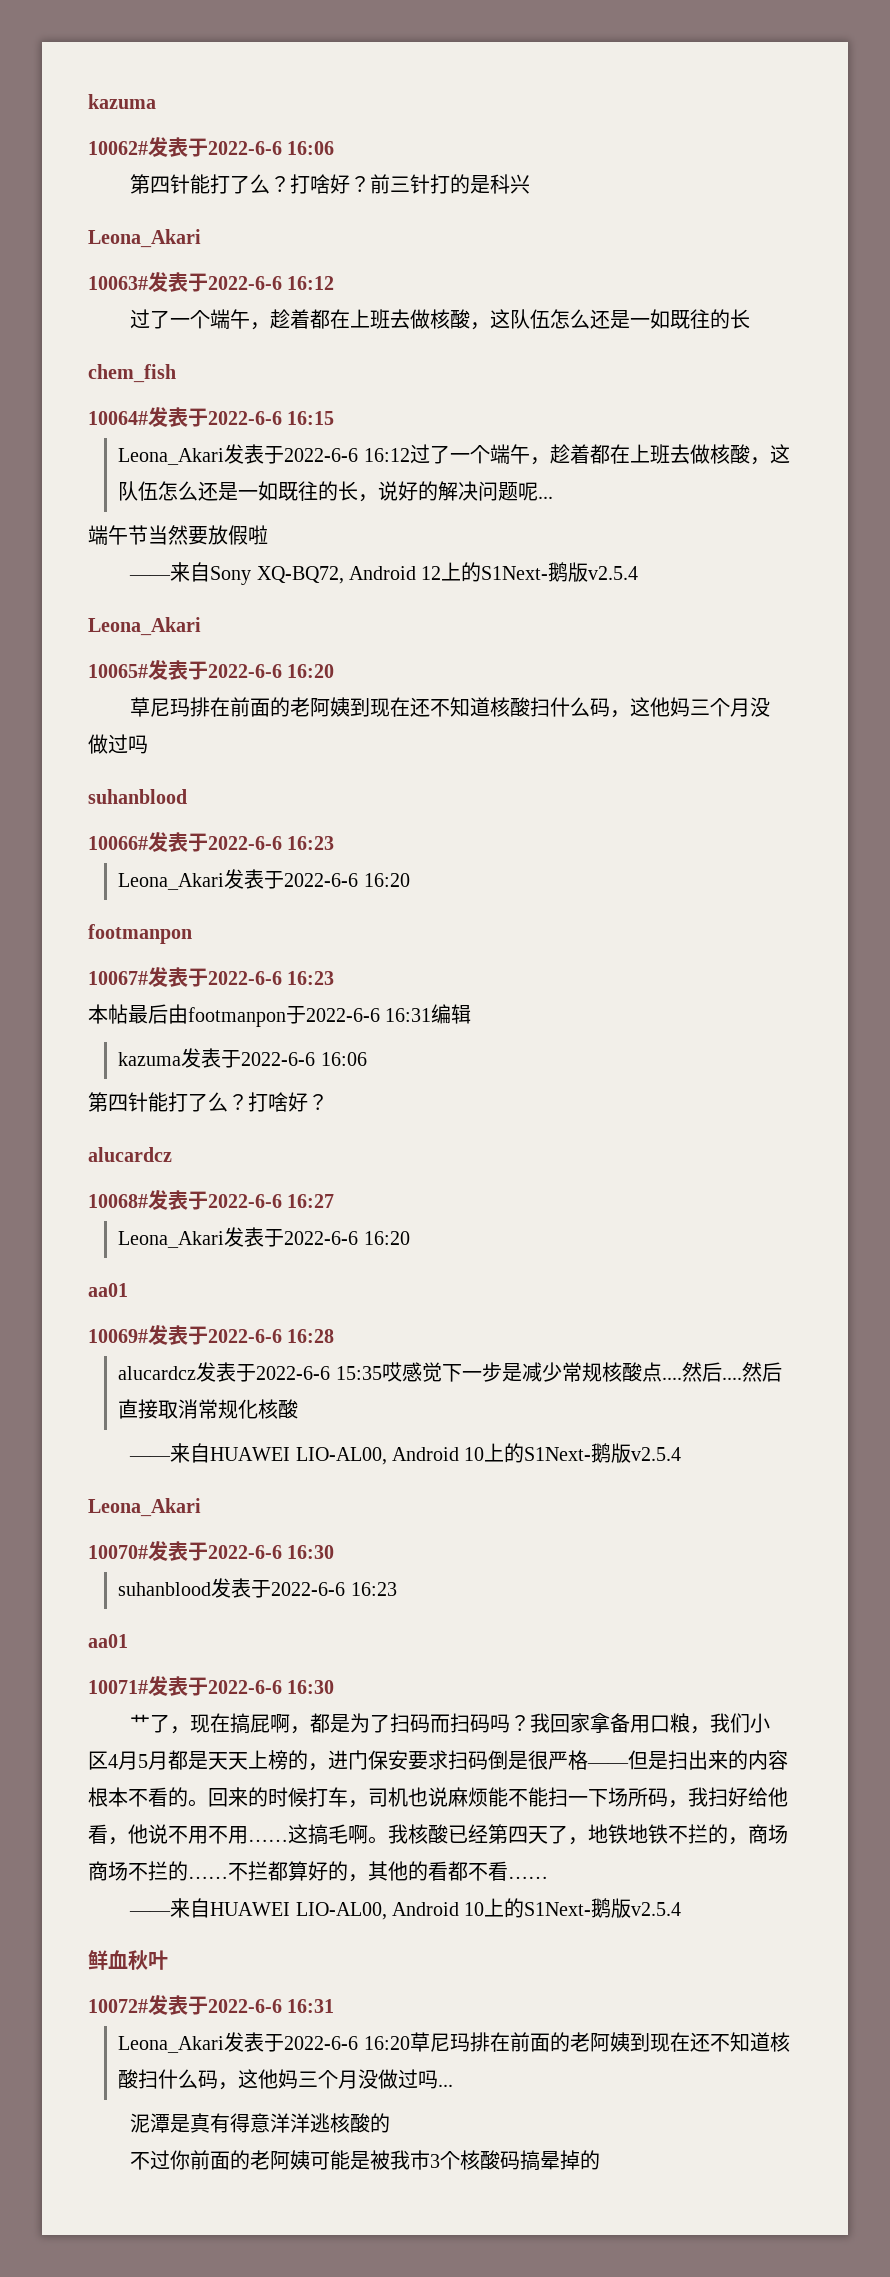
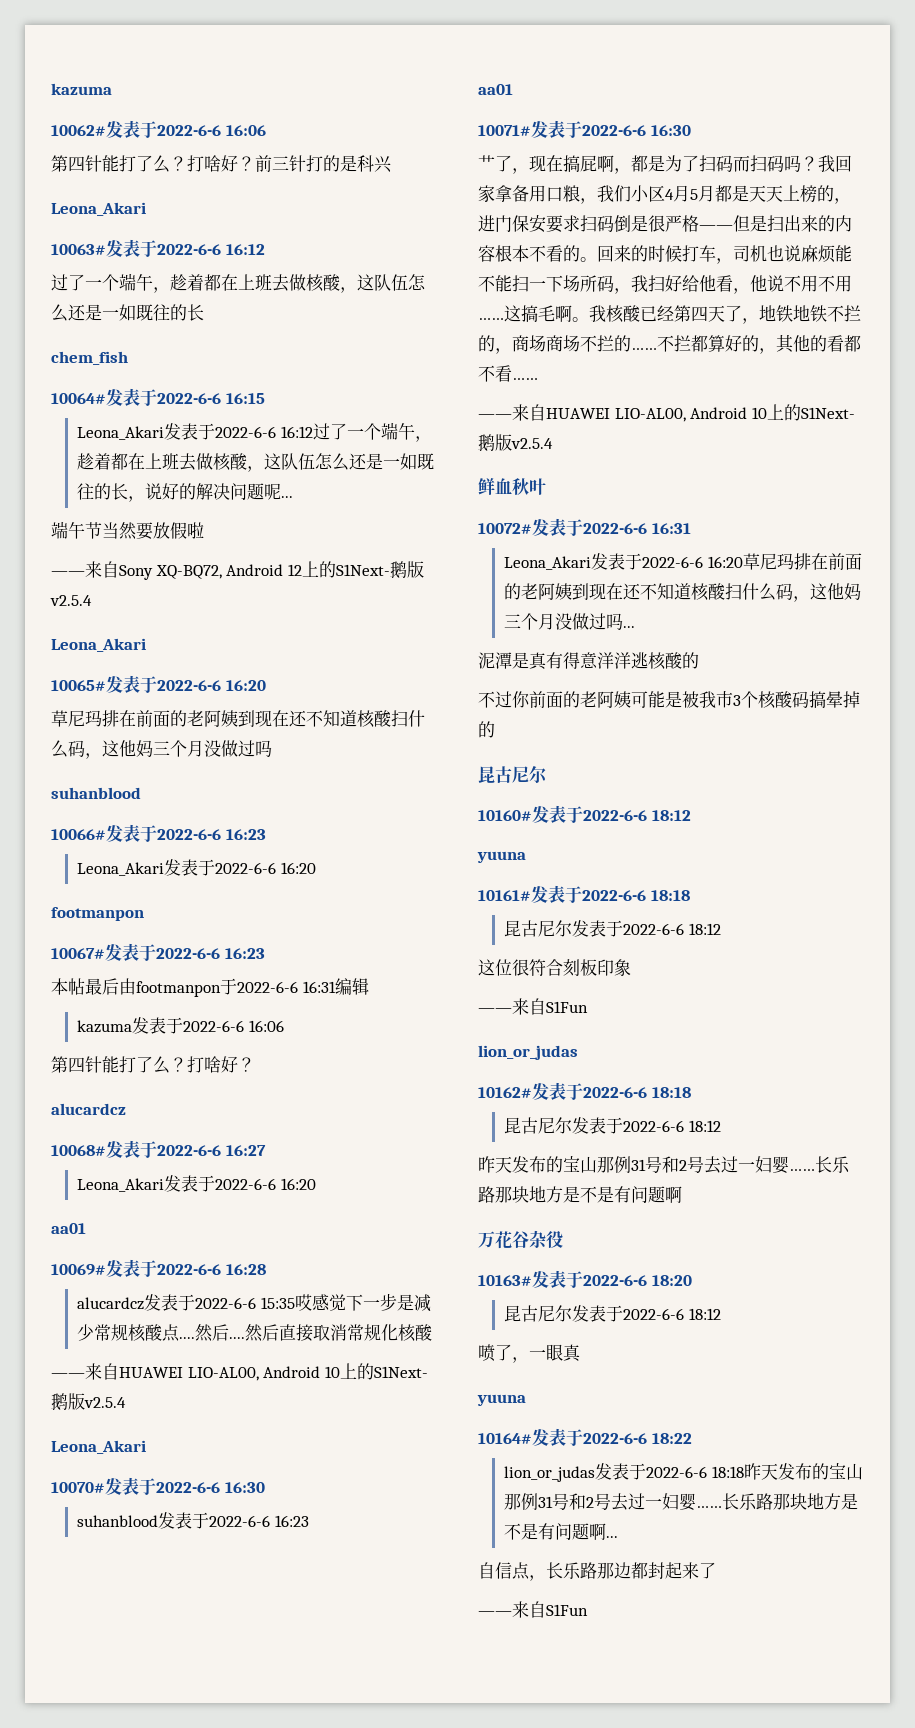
  不过你前面的老阿姨可能是被我市3个核酸码搞晕掉的
+ 昆古尼尔
+ 10160#发表于2022-6-6 18:12
+ yuuna
+ 10161#发表于2022-6-6 18:18
+ 昆古尼尔发表于2022-6-6 18:12
+ 这位很符合刻板印象
+ ——来自S1Fun
+ lion_or_judas
+ 10162#发表于2022-6-6 18:18
+ 昆古尼尔发表于2022-6-6 18:12
+ 昨天发布的宝山那例31号和2号去过一妇婴……长乐路那块地方是不是有问题啊
+ 万花谷杂役
+ 10163#发表于2022-6-6 18:20
+ 昆古尼尔发表于2022-6-6 18:12
+ 喷了，一眼真
+ yuuna
+ 10164#发表于2022-6-6 18:22
+ lion_or_judas发表于2022-6-6 18:18昨天发布的宝山那例31号和2号去过一妇婴……长乐路那块地方是不是有问题啊...
+ 自信点，长乐路那边都封起来了
+ ——来自S1Fun

